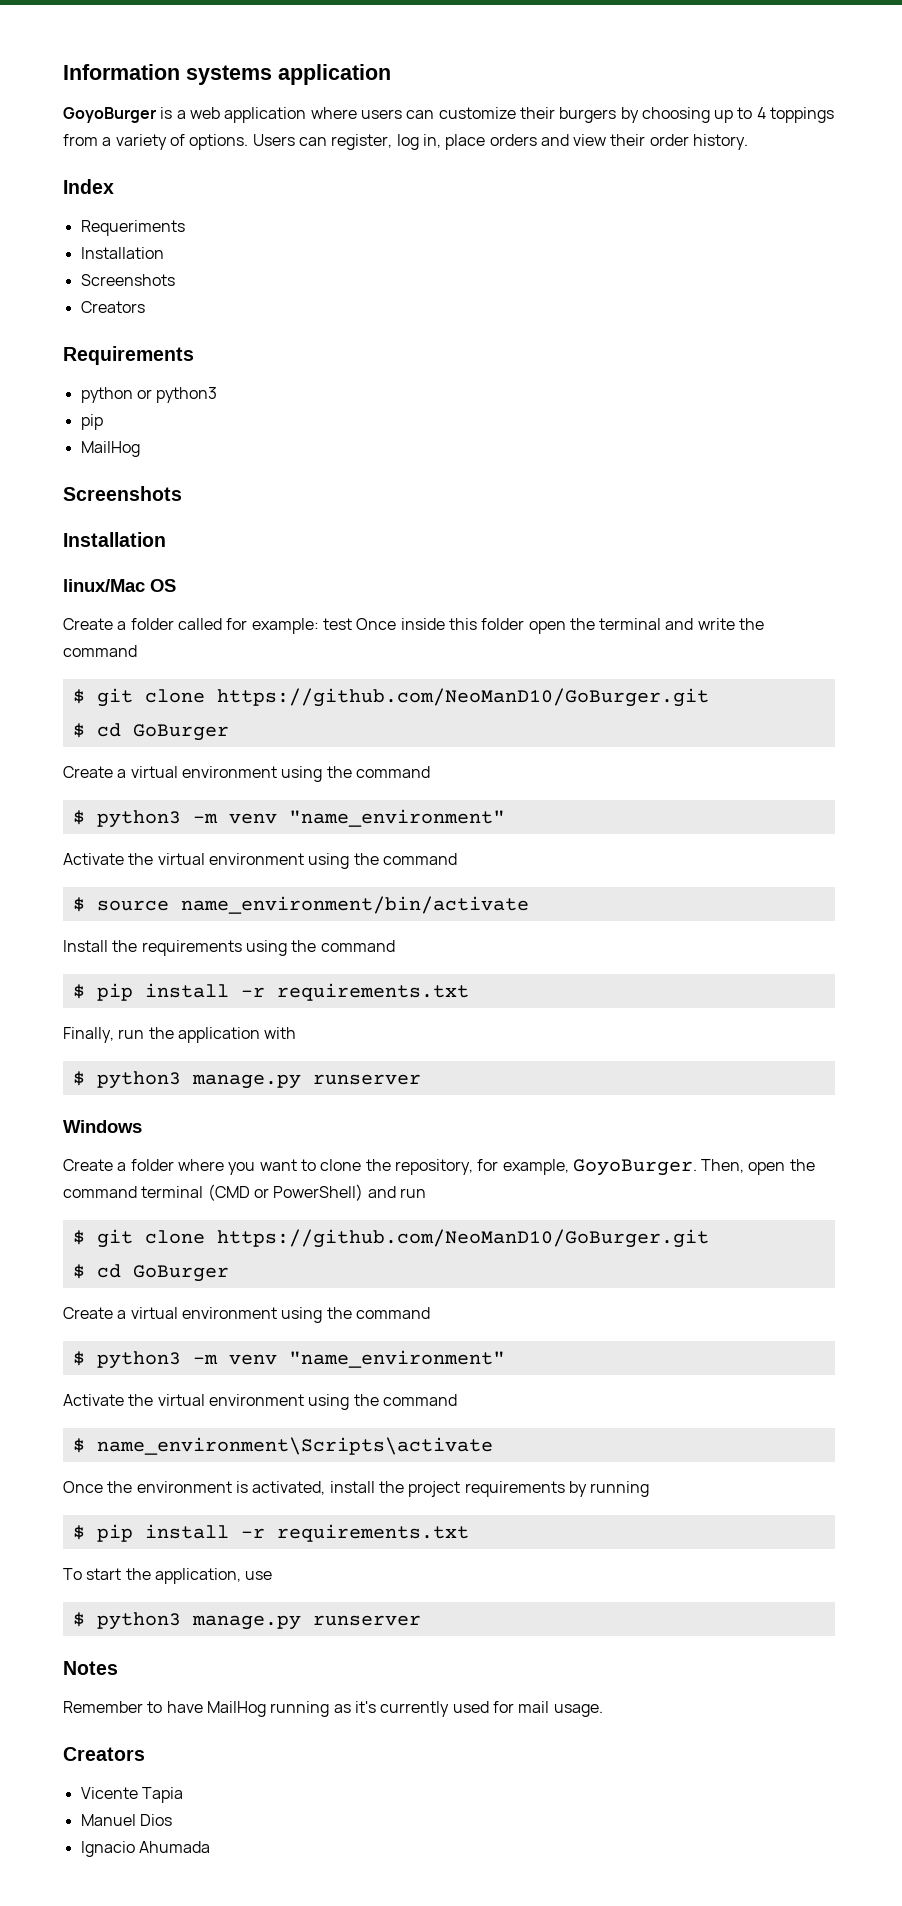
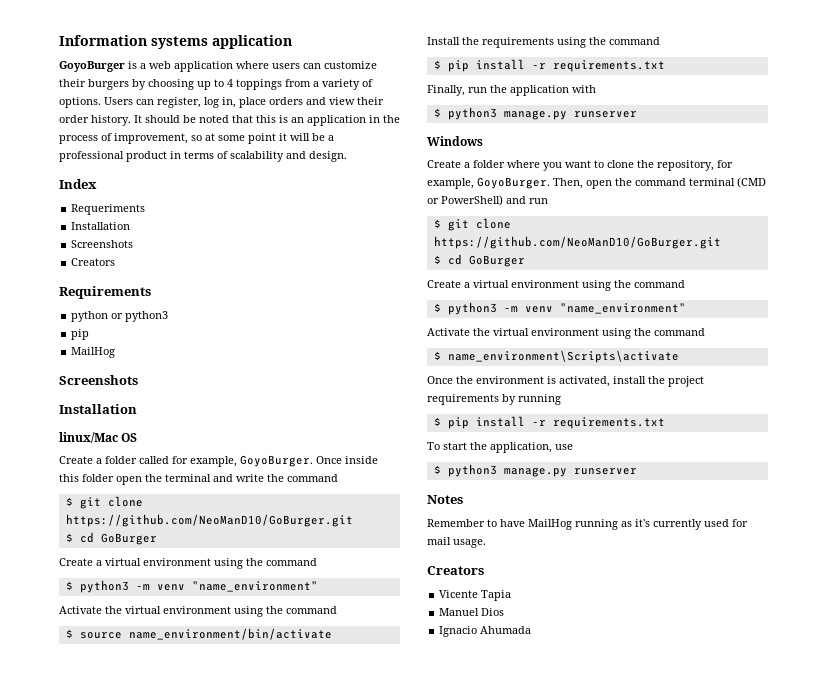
+ It should be noted that this is an application in the process of improvement, so at some point it will be a professional product in terms of scalability and design.
- Create a folder called for example: test Once inside this folder open the terminal and write the command
+ Create a folder called for example, GoyoBurger. Once inside this folder open the terminal and write the command

